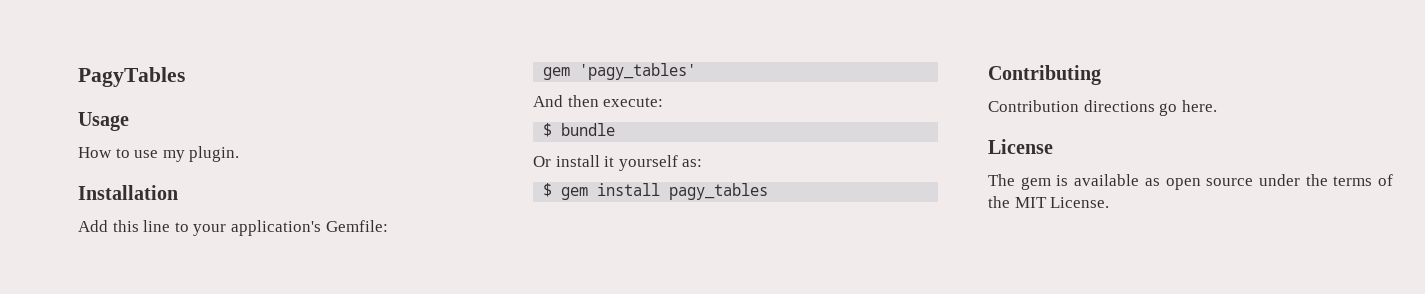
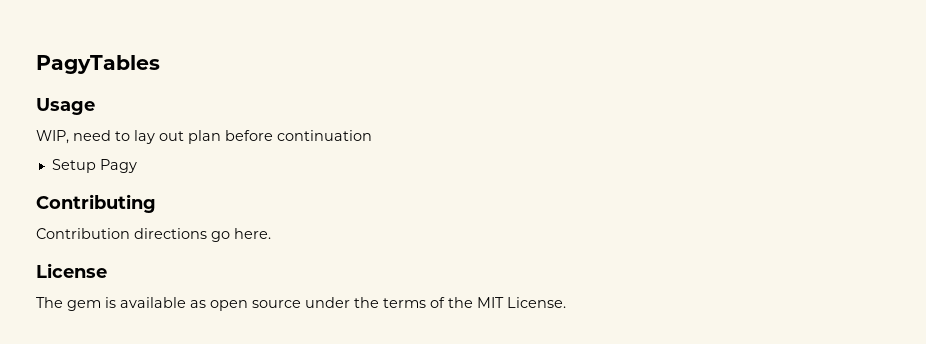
- How to use my plugin.
- Installation
- Add this line to your application's Gemfile:
- gem 'pagy_tables'
- And then execute:
- $ bundle
- Or install it yourself as:
- $ gem install pagy_tables
+ WIP, need to lay out plan before continuation
+ Setup Pagy

